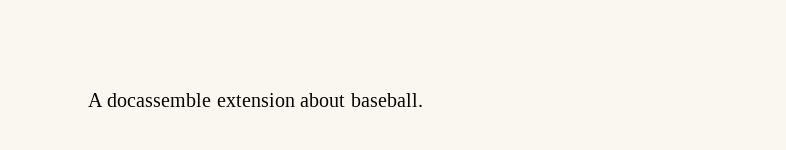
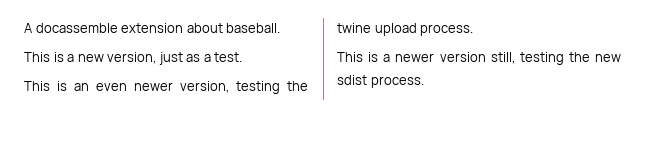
+ This is a new version, just as a test.
+ This is an even newer version, testing the twine upload process.
+ This is a newer version still, testing the new sdist process.

